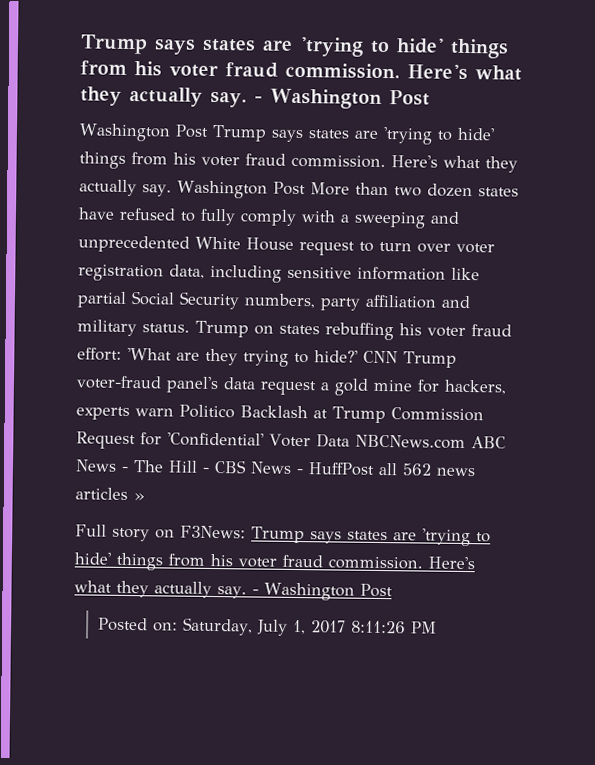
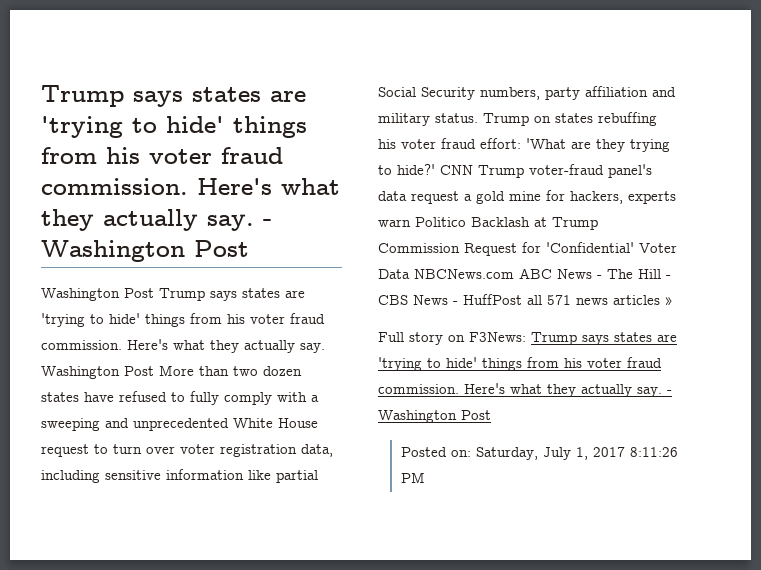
- CNN Trump voter-fraud panel's data request a gold mine for hackers, experts warn Politico Backlash at Trump Commission Request for 'Confidential' Voter Data NBCNews.com ABC News - The Hill - CBS News - HuffPost all 562 news articles »
+ CNN Trump voter-fraud panel's data request a gold mine for hackers, experts warn Politico Backlash at Trump Commission Request for 'Confidential' Voter Data NBCNews.com ABC News - The Hill - CBS News - HuffPost all 571 news articles »

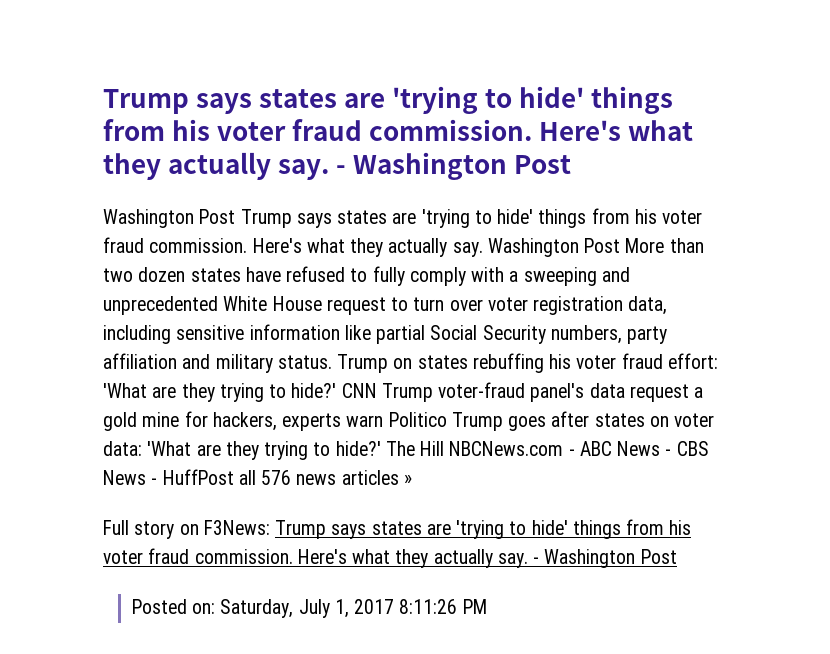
- CNN Trump voter-fraud panel's data request a gold mine for hackers, experts warn Politico Backlash at Trump Commission Request for 'Confidential' Voter Data NBCNews.com ABC News - The Hill - CBS News - HuffPost all 571 news articles »
+ CNN Trump voter-fraud panel's data request a gold mine for hackers, experts warn Politico Trump goes after states on voter data: 'What are they trying to hide?' The Hill NBCNews.com - ABC News - CBS News - HuffPost all 576 news articles »

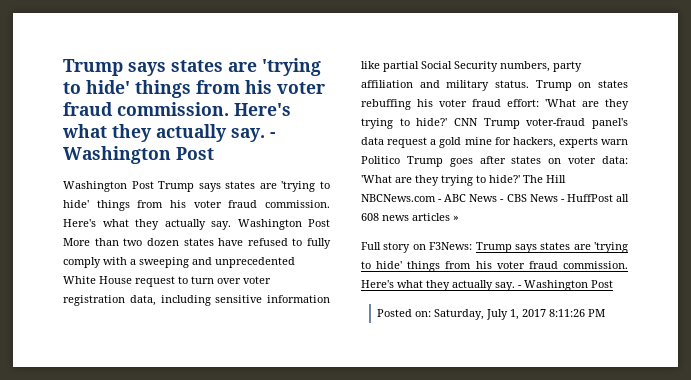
- The Hill NBCNews.com - ABC News - CBS News - HuffPost all 576 news articles »
+ The Hill NBCNews.com - ABC News - CBS News - HuffPost all 608 news articles »

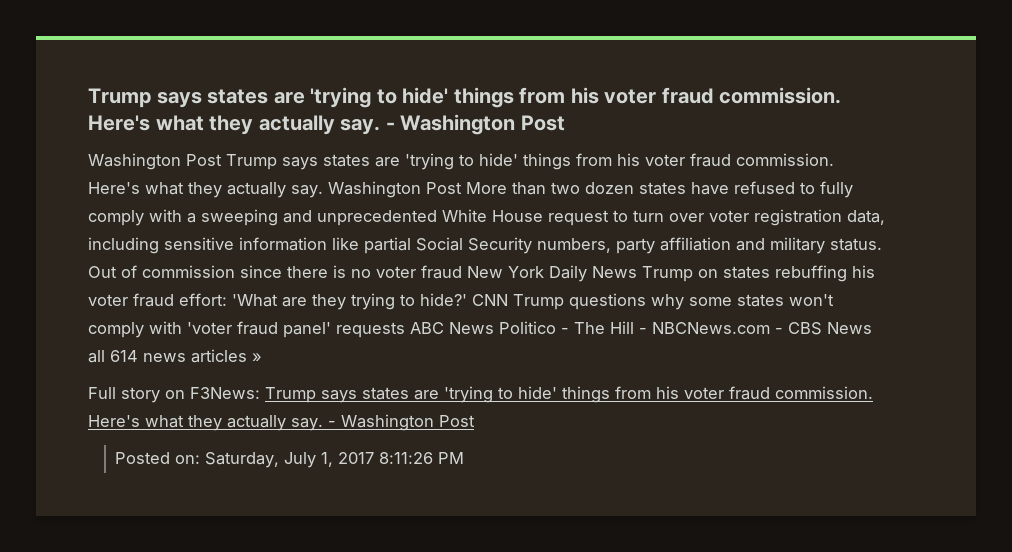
- Trump on states rebuffing his voter fraud effort: 'What are they trying to hide?'
+ Out of commission since there is no voter fraud New York Daily News Trump on states rebuffing his voter fraud effort: 'What are they trying to hide?'
- CNN Trump voter-fraud panel's data request a gold mine for hackers, experts warn Politico Trump goes after states on voter data: 'What are they trying to hide?' The Hill NBCNews.com - ABC News - CBS News - HuffPost all 608 news articles »
+ CNN Trump questions why some states won't comply with 'voter fraud panel' requests ABC News Politico - The Hill - NBCNews.com - CBS News all 614 news articles »

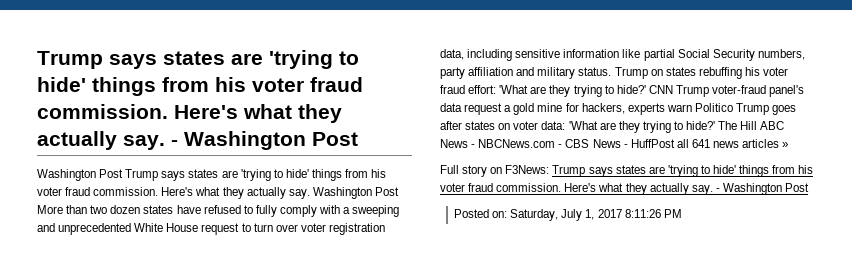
- Out of commission since there is no voter fraud New York Daily News Trump on states rebuffing his voter fraud effort: 'What are they trying to hide?'
+ Trump on states rebuffing his voter fraud effort: 'What are they trying to hide?'
- CNN Trump questions why some states won't comply with 'voter fraud panel' requests ABC News Politico - The Hill - NBCNews.com - CBS News all 614 news articles »
+ CNN Trump voter-fraud panel's data request a gold mine for hackers, experts warn Politico Trump goes after states on voter data: 'What are they trying to hide?' The Hill ABC News - NBCNews.com - CBS News - HuffPost all 641 news articles »

